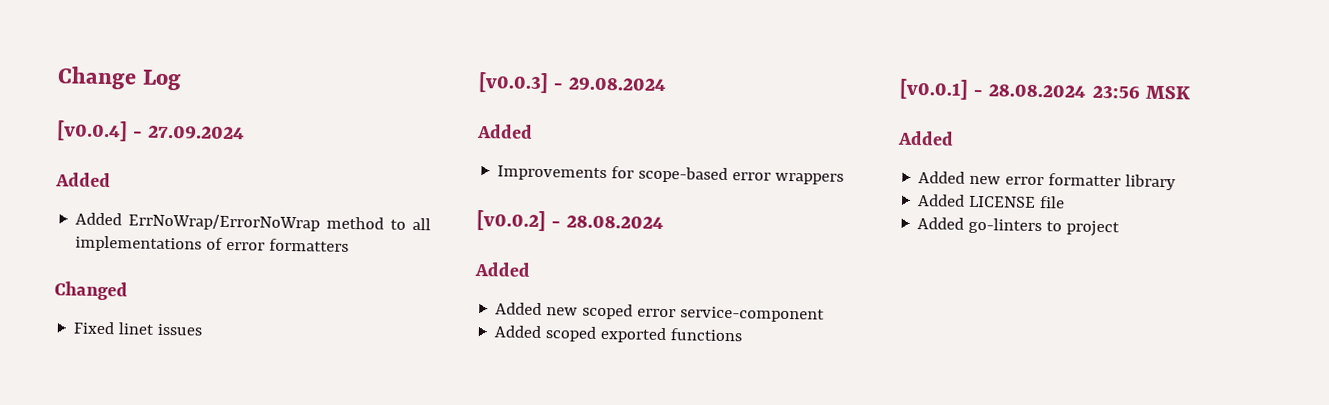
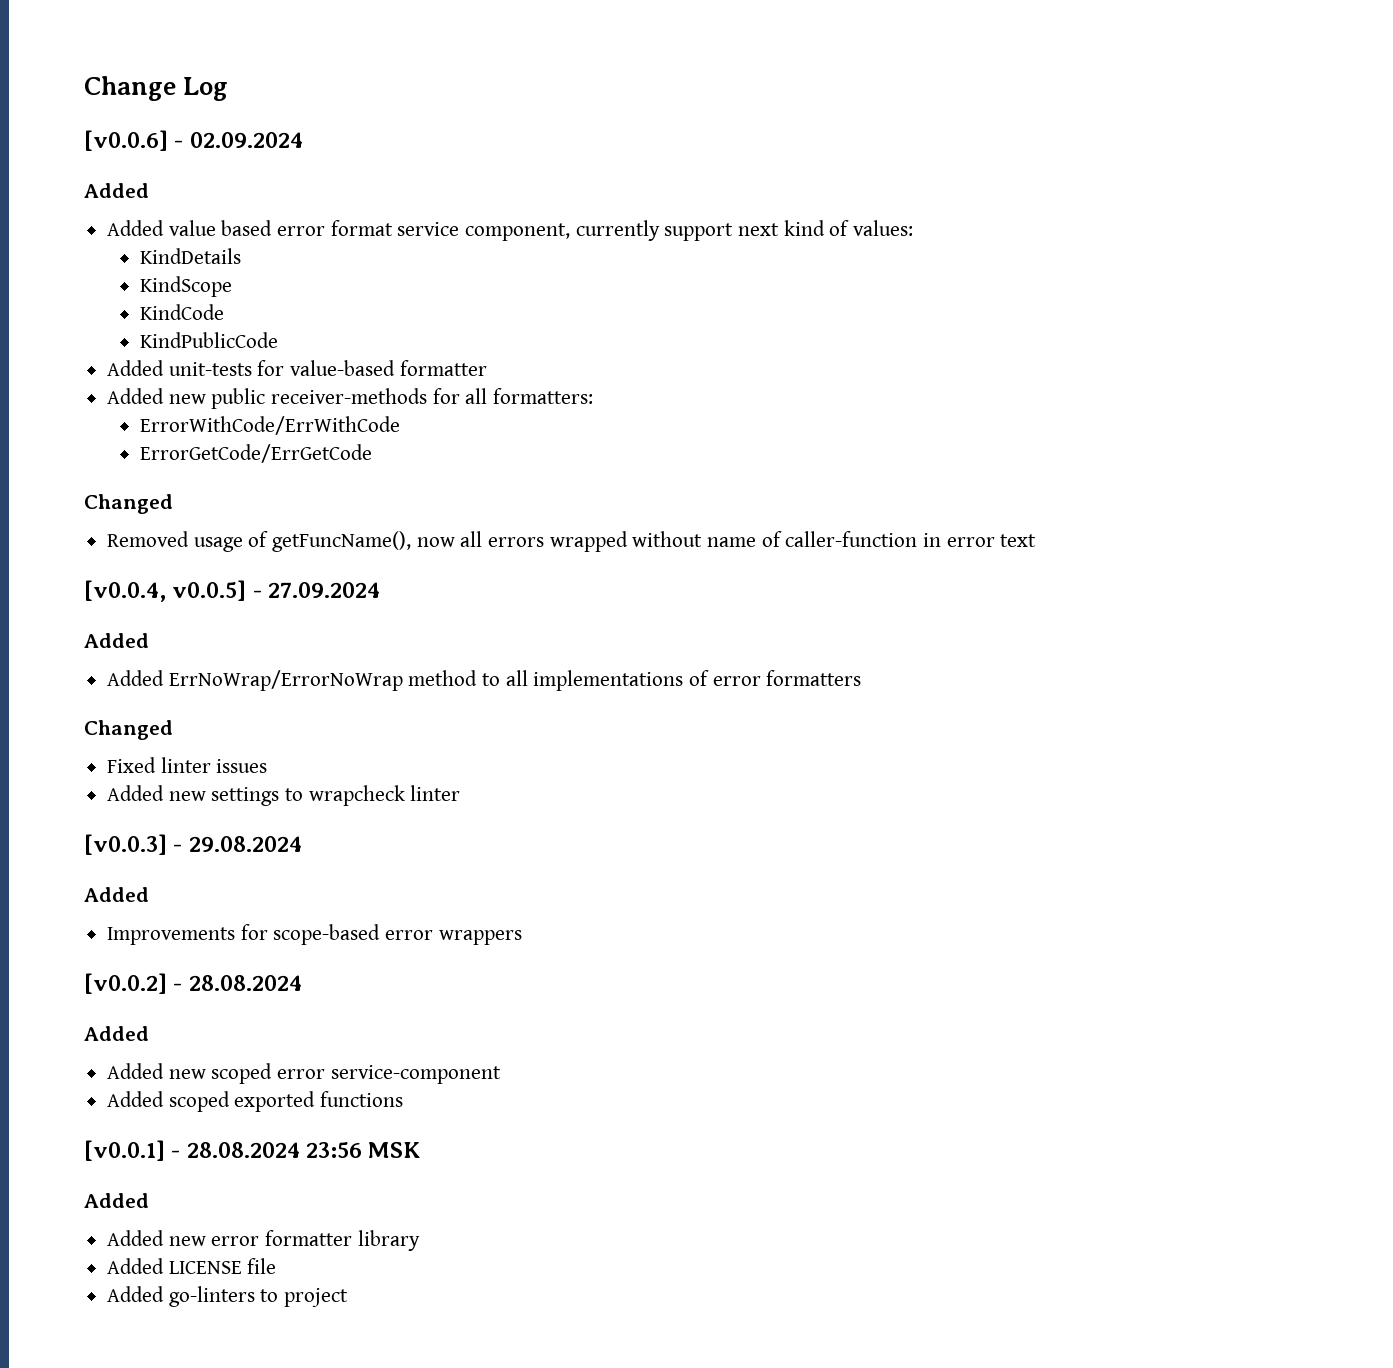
- [v0.0.4] - 27.09.2024
+ [v0.0.6] - 02.09.2024
+ Added
+ Added value based error format service component, currently support next kind of values:
+ KindDetails
+ KindScope
+ KindCode
+ KindPublicCode
+ Added unit-tests for value-based formatter
+ Added new public receiver-methods for all formatters:
+ ErrorWithCode/ErrWithCode
+ ErrorGetCode/ErrGetCode
+ Changed
+ Removed usage of getFuncName(), now all errors wrapped without name of caller-function in error text
+ [v0.0.4, v0.0.5] - 27.09.2024
- Fixed linet issues
+ Fixed linter issues
+ Added new settings to wrapcheck linter

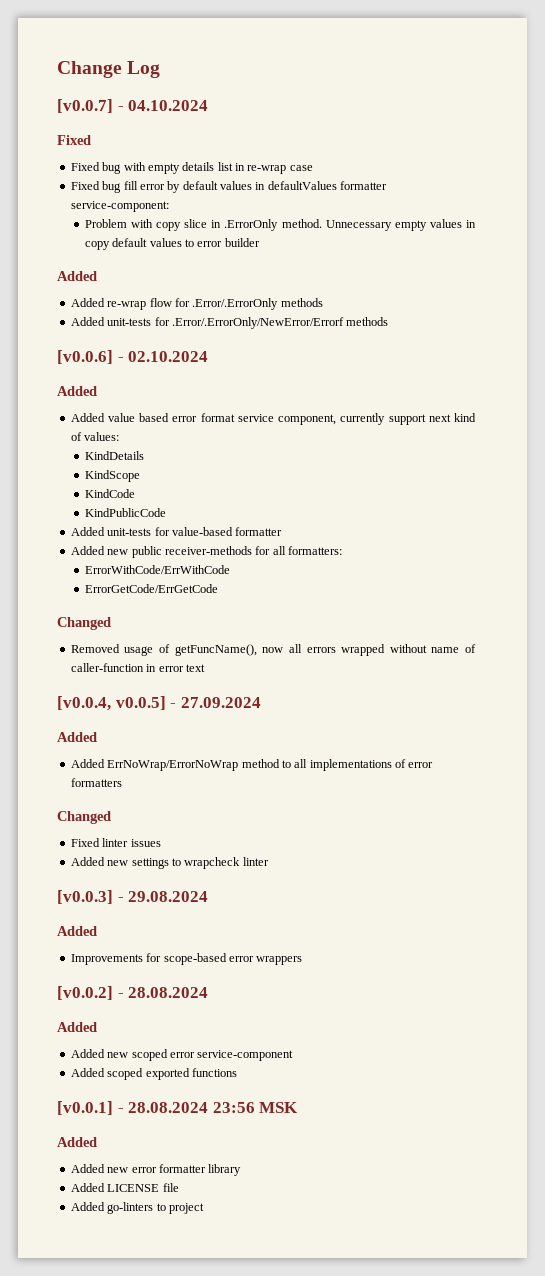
+ [v0.0.7] - 04.10.2024
+ Fixed
+ Fixed bug with empty details list in re-wrap case
+ Fixed bug fill error by default values in defaultValues formatter service-component:
+ Problem with copy slice in .ErrorOnly method. Unnecessary empty values in copy default values to error builder
+ Added
+ Added re-wrap flow for .Error/.ErrorOnly methods
+ Added unit-tests for .Error/.ErrorOnly/NewError/Errorf methods
- [v0.0.6] - 02.09.2024
+ [v0.0.6] - 02.10.2024

